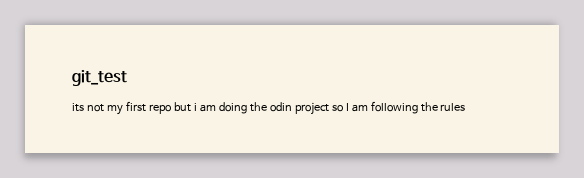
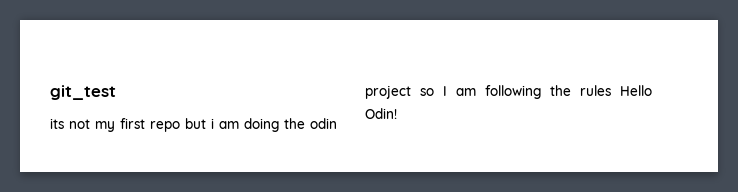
- its not my first repo but i am doing the odin project so I am following the rules
+ its not my first repo but i am doing the odin project so I am following the rules Hello Odin!

